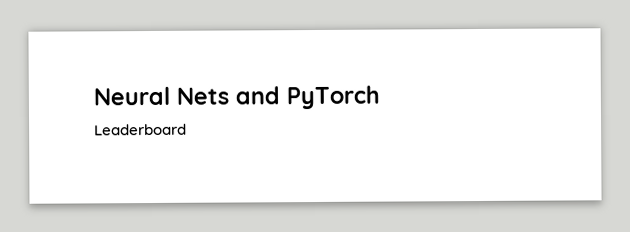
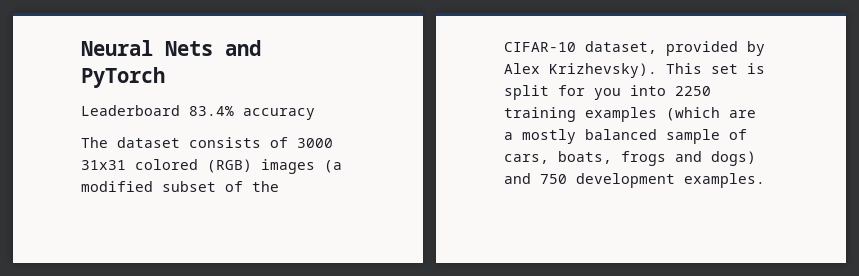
- Leaderboard
+ Leaderboard 83.4% accuracy
+ The dataset consists of 3000 31x31 colored (RGB) images (a modified subset of the CIFAR-10 dataset, provided by Alex Krizhevsky). This set is split for you into 2250 training examples (which are a mostly balanced sample of cars, boats, frogs and dogs) and 750 development examples.

